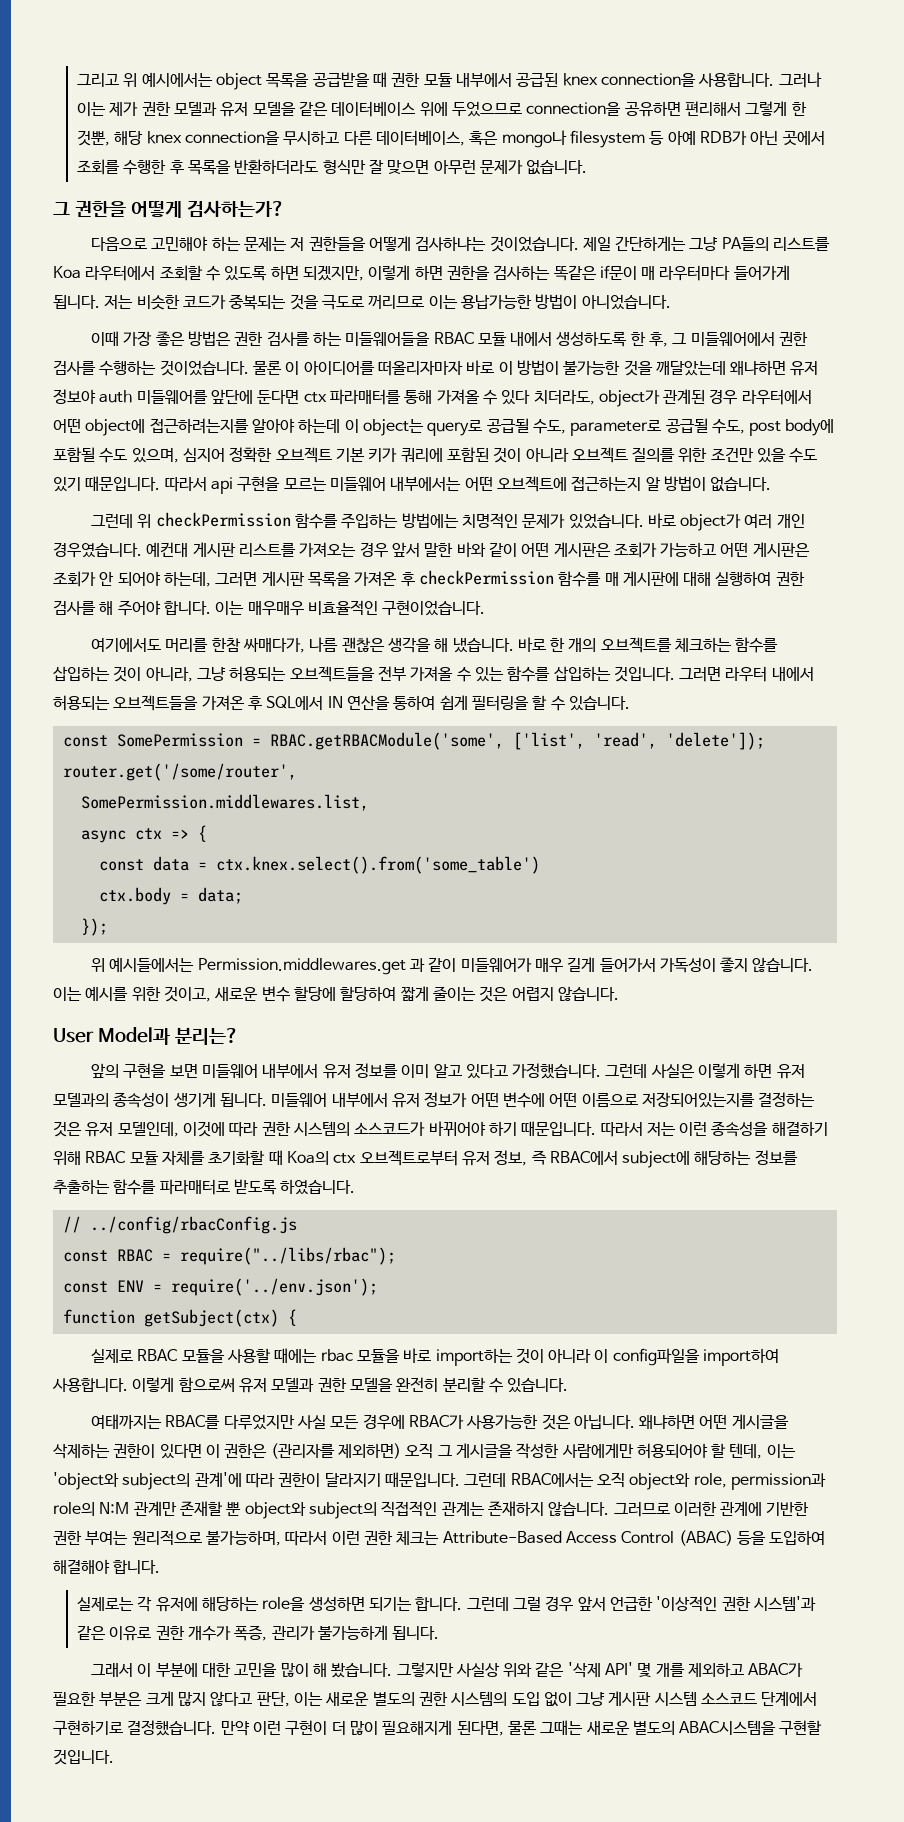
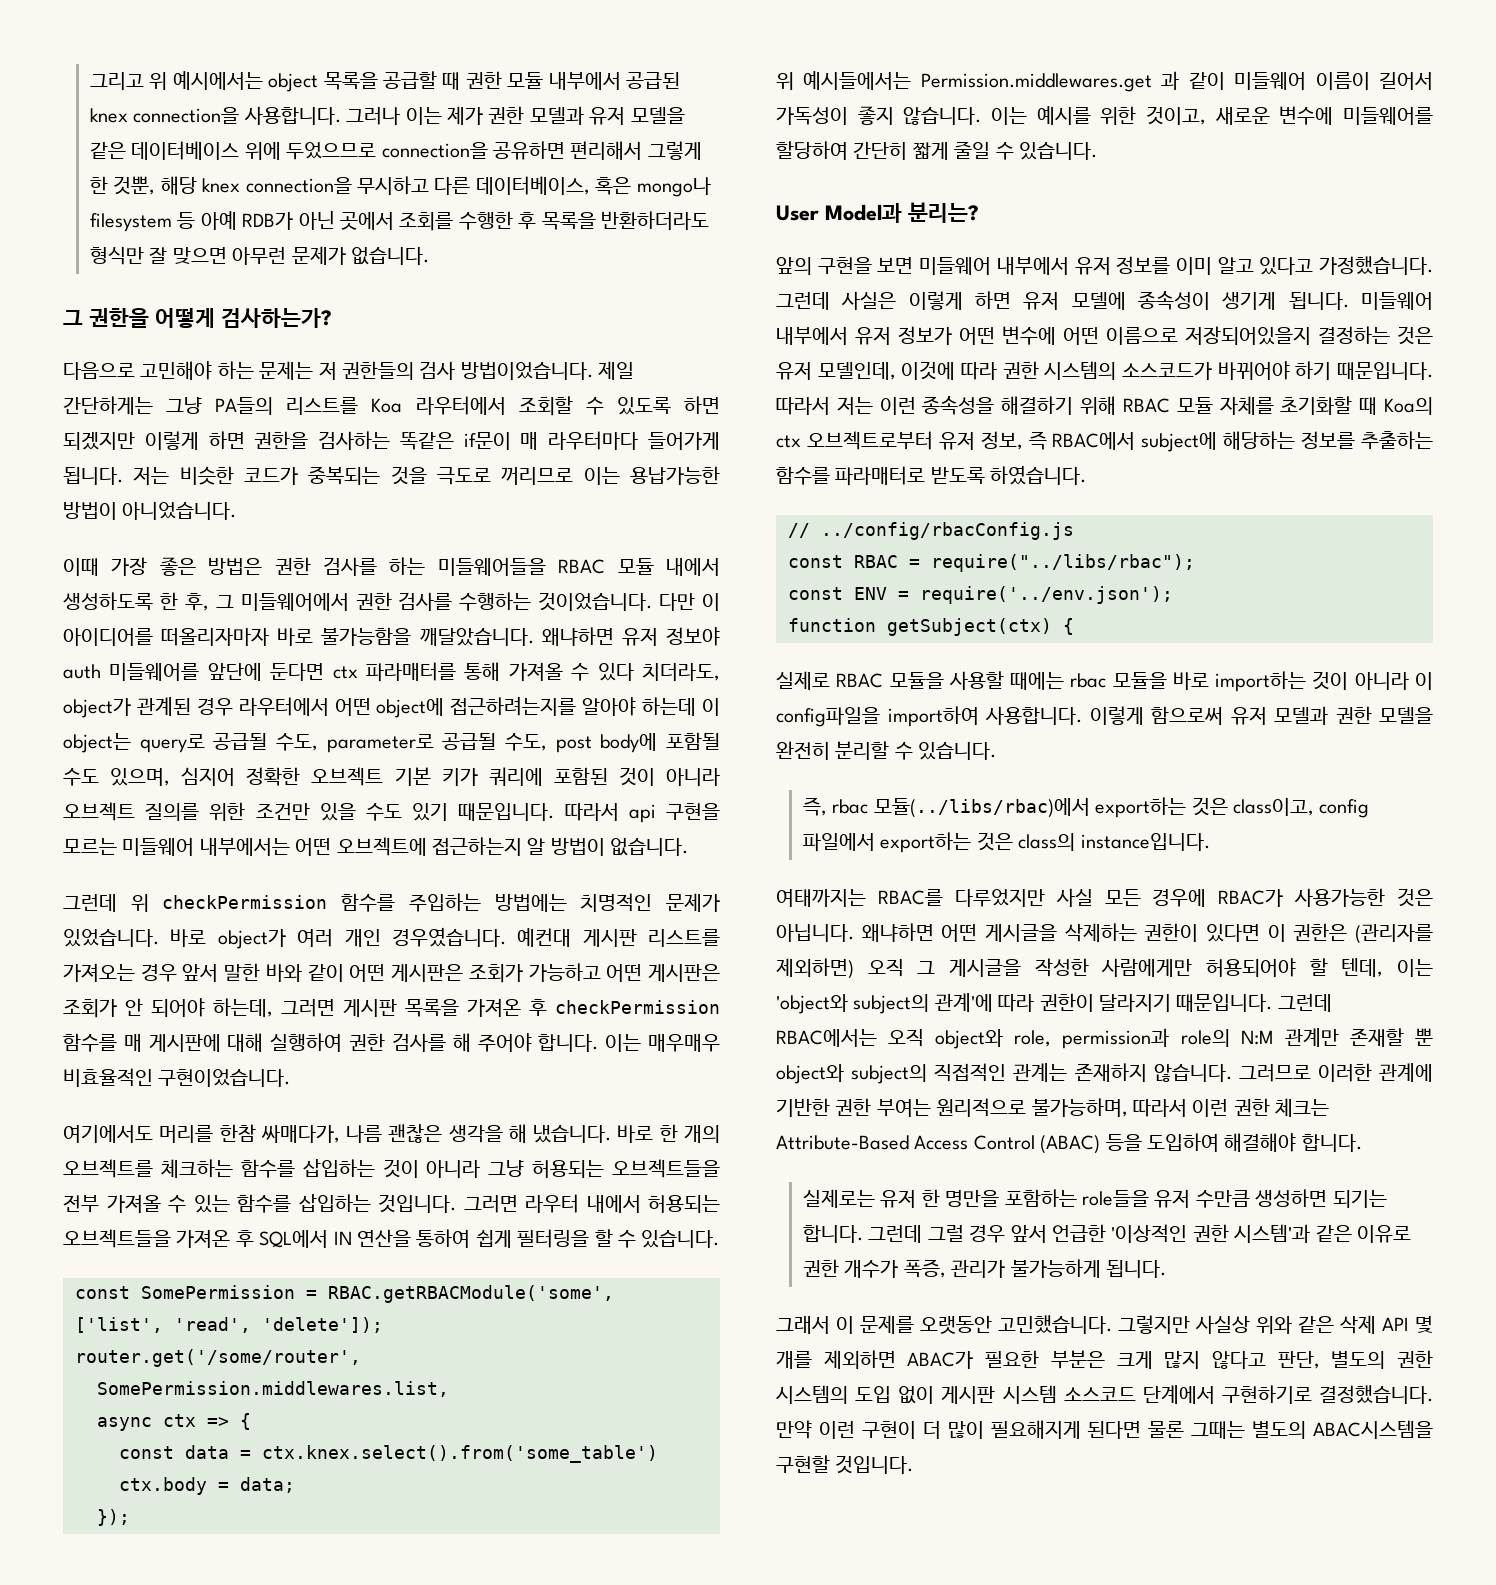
- 그리고 위 예시에서는 object 목록을 공급받을 때 권한 모듈 내부에서 공급된 knex connection을 사용합니다.
+ 그리고 위 예시에서는 object 목록을 공급할 때 권한 모듈 내부에서 공급된 knex connection을 사용합니다.
- 다음으로 고민해야 하는 문제는 저 권한들을 어떻게 검사하냐는 것이었습니다.
+ 다음으로 고민해야 하는 문제는 저 권한들의 검사 방법이었습니다.
- 제일 간단하게는 그냥 PA들의 리스트를 Koa 라우터에서 조회할 수 있도록 하면 되겠지만, 이렇게 하면 권한을 검사하는 똑같은 if문이 매 라우터마다 들어가게 됩니다.
+ 제일 간단하게는 그냥 PA들의 리스트를 Koa 라우터에서 조회할 수 있도록 하면 되겠지만 이렇게 하면 권한을 검사하는 똑같은 if문이 매 라우터마다 들어가게 됩니다.
- 물론 이 아이디어를 떠올리자마자 바로 이 방법이 불가능한 것을 깨달았는데 왜냐하면 유저 정보야 auth 미들웨어를 앞단에 둔다면 ctx 파라매터를 통해 가져올 수 있다 치더라도, object가 관계된 경우 라우터에서 어떤 object에 접근하려는지를 알아야 하는데 이 object는 query로 공급될 수도, parameter로 공급될 수도, post body에 포함될 수도 있으며, 심지어 정확한 오브젝트 기본 키가 쿼리에 포함된 것이 아니라 오브젝트 질의를 위한 조건만 있을 수도 있기 때문입니다.
+ 다만 이 아이디어를 떠올리자마자 바로 불가능함을 깨달았습니다. 왜냐하면 유저 정보야 auth 미들웨어를 앞단에 둔다면 ctx 파라매터를 통해 가져올 수 있다 치더라도, object가 관계된 경우 라우터에서 어떤 object에 접근하려는지를 알아야 하는데 이 object는 query로 공급될 수도, parameter로 공급될 수도, post body에 포함될 수도 있으며, 심지어 정확한 오브젝트 기본 키가 쿼리에 포함된 것이 아니라 오브젝트 질의를 위한 조건만 있을 수도 있기 때문입니다.
- 바로 한 개의 오브젝트를 체크하는 함수를 삽입하는 것이 아니라, 그냥 허용되는 오브젝트들을 전부 가져올 수 있는 함수를 삽입하는 것입니다.
+ 바로 한 개의 오브젝트를 체크하는 함수를 삽입하는 것이 아니라 그냥 허용되는 오브젝트들을 전부 가져올 수 있는 함수를 삽입하는 것입니다.
- 위 예시들에서는 Permission.middlewares.get 과 같이 미들웨어가 매우 길게 들어가서 가독성이 좋지 않습니다.
+ 위 예시들에서는 Permission.middlewares.get 과 같이 미들웨어 이름이 길어서 가독성이 좋지 않습니다.
- 이는 예시를 위한 것이고, 새로운 변수 할당에 할당하여 짧게 줄이는 것은 어렵지 않습니다.
+ 이는 예시를 위한 것이고, 새로운 변수에 미들웨어를 할당하여 간단히 짧게 줄일 수 있습니다.
- 그런데 사실은 이렇게 하면 유저 모델과의 종속성이 생기게 됩니다.
+ 그런데 사실은 이렇게 하면 유저 모델에 종속성이 생기게 됩니다.
- 미들웨어 내부에서 유저 정보가 어떤 변수에 어떤 이름으로 저장되어있는지를 결정하는 것은 유저 모델인데, 이것에 따라 권한 시스템의 소스코드가 바뀌어야 하기 때문입니다.
+ 미들웨어 내부에서 유저 정보가 어떤 변수에 어떤 이름으로 저장되어있을지 결정하는 것은 유저 모델인데, 이것에 따라 권한 시스템의 소스코드가 바뀌어야 하기 때문입니다.
+ 즉, rbac 모듈(../libs/rbac)에서 export하는 것은 class이고, config 파일에서 export하는 것은 class의 instance입니다.
- 실제로는 각 유저에 해당하는 role을 생성하면 되기는 합니다.
+ 실제로는 유저 한 명만을 포함하는 role들을 유저 수만큼 생성하면 되기는 합니다.
- 그래서 이 부분에 대한 고민을 많이 해 봤습니다.
+ 그래서 이 문제를 오랫동안 고민했습니다.
- 그렇지만 사실상 위와 같은 '삭제 API' 몇 개를 제외하고 ABAC가 필요한 부분은 크게 많지 않다고 판단, 이는 새로운 별도의 권한 시스템의 도입 없이 그냥 게시판 시스템 소스코드 단계에서 구현하기로 결정했습니다.
+ 그렇지만 사실상 위와 같은 삭제 API 몇 개를 제외하면 ABAC가 필요한 부분은 크게 많지 않다고 판단, 별도의 권한 시스템의 도입 없이 게시판 시스템 소스코드 단계에서 구현하기로 결정했습니다.
- 만약 이런 구현이 더 많이 필요해지게 된다면, 물론 그때는 새로운 별도의 ABAC시스템을 구현할 것입니다.
+ 만약 이런 구현이 더 많이 필요해지게 된다면 물론 그때는 별도의 ABAC시스템을 구현할 것입니다.

